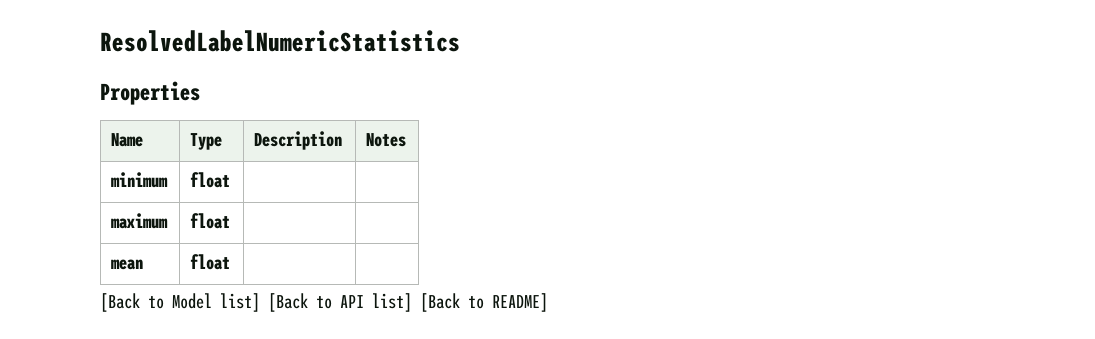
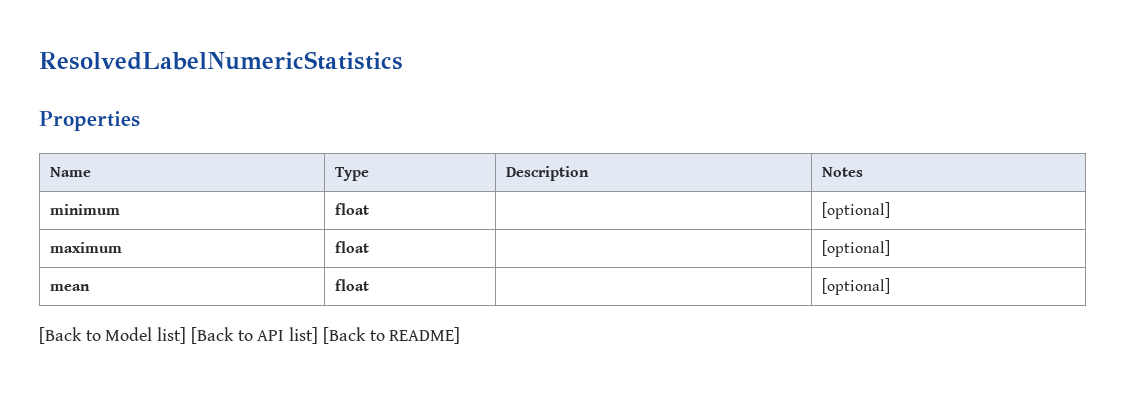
- minimum | float | |
+ minimum | float | | [optional]
- maximum | float | |
+ maximum | float | | [optional]
- mean | float | |
+ mean | float | | [optional]

